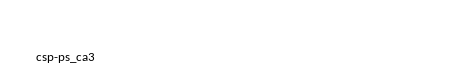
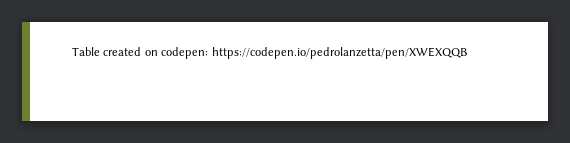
- csp-ps_ca3
+ Table created on codepen: https://codepen.io/pedrolanzetta/pen/XWEXQQB

